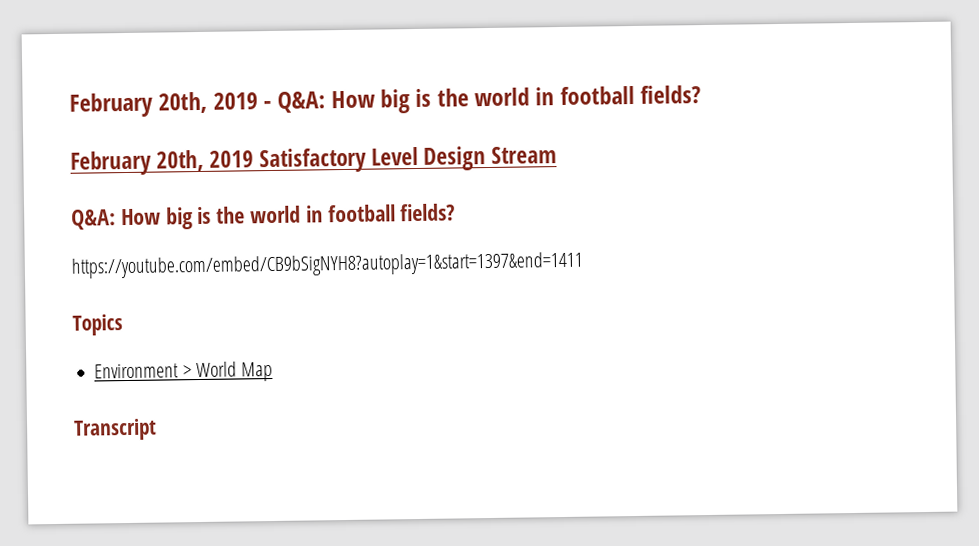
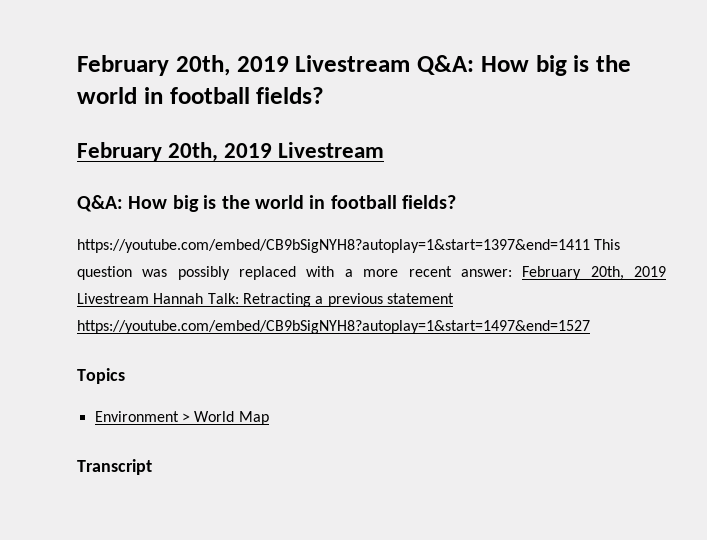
- February 20th, 2019 - Q&A: How big is the world in football fields?
- February 20th, 2019 Satisfactory Level Design Stream
+ February 20th, 2019 Livestream Q&A: How big is the world in football fields?
+ February 20th, 2019 Livestream
- https://youtube.com/embed/CB9bSigNYH8?autoplay=1&start=1397&end=1411
+ https://youtube.com/embed/CB9bSigNYH8?autoplay=1&start=1397&end=1411 This question was possibly replaced with a more recent answer: February 20th, 2019 Livestream Hannah Talk: Retracting a previous statement https://youtube.com/embed/CB9bSigNYH8?autoplay=1&start=1497&end=1527

